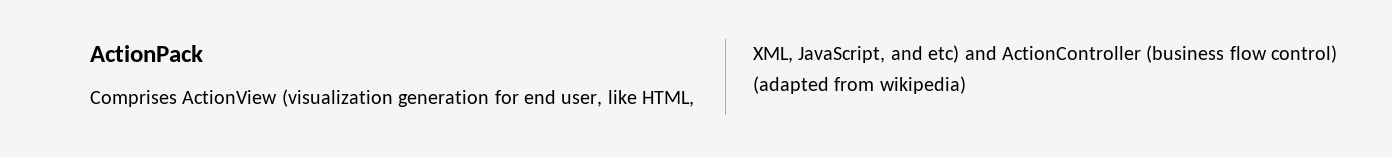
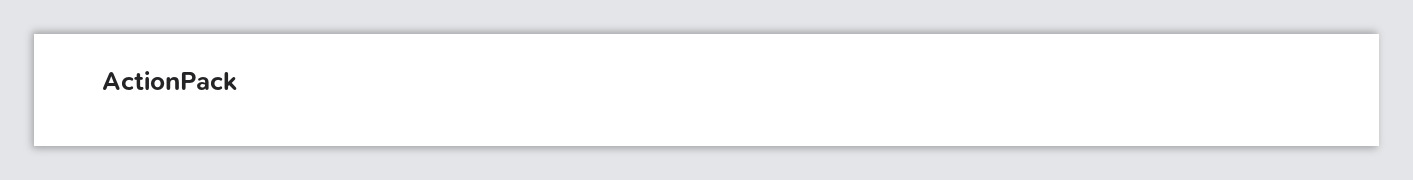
- Comprises ActionView (visualization generation for end user, like HTML, XML, JavaScript, and etc) and ActionController (business flow control) (adapted from wikipedia)

